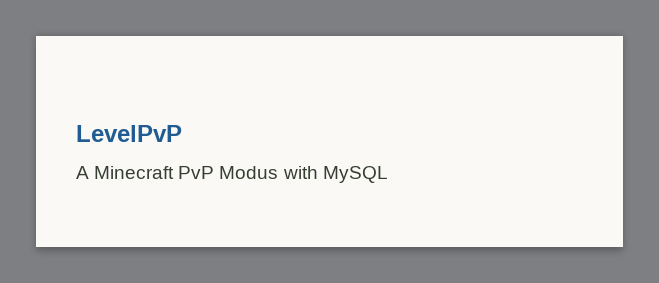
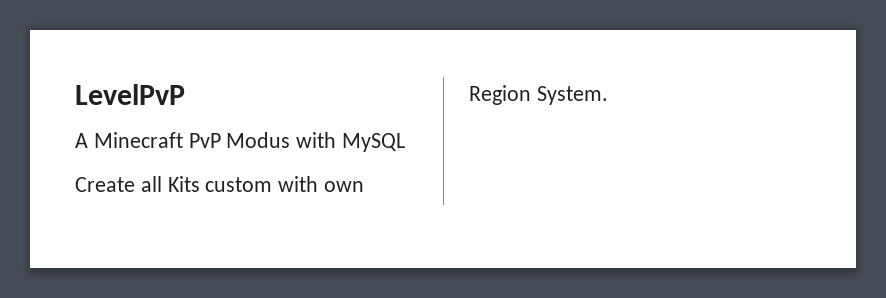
+ Create all Kits custom with own Region System.

